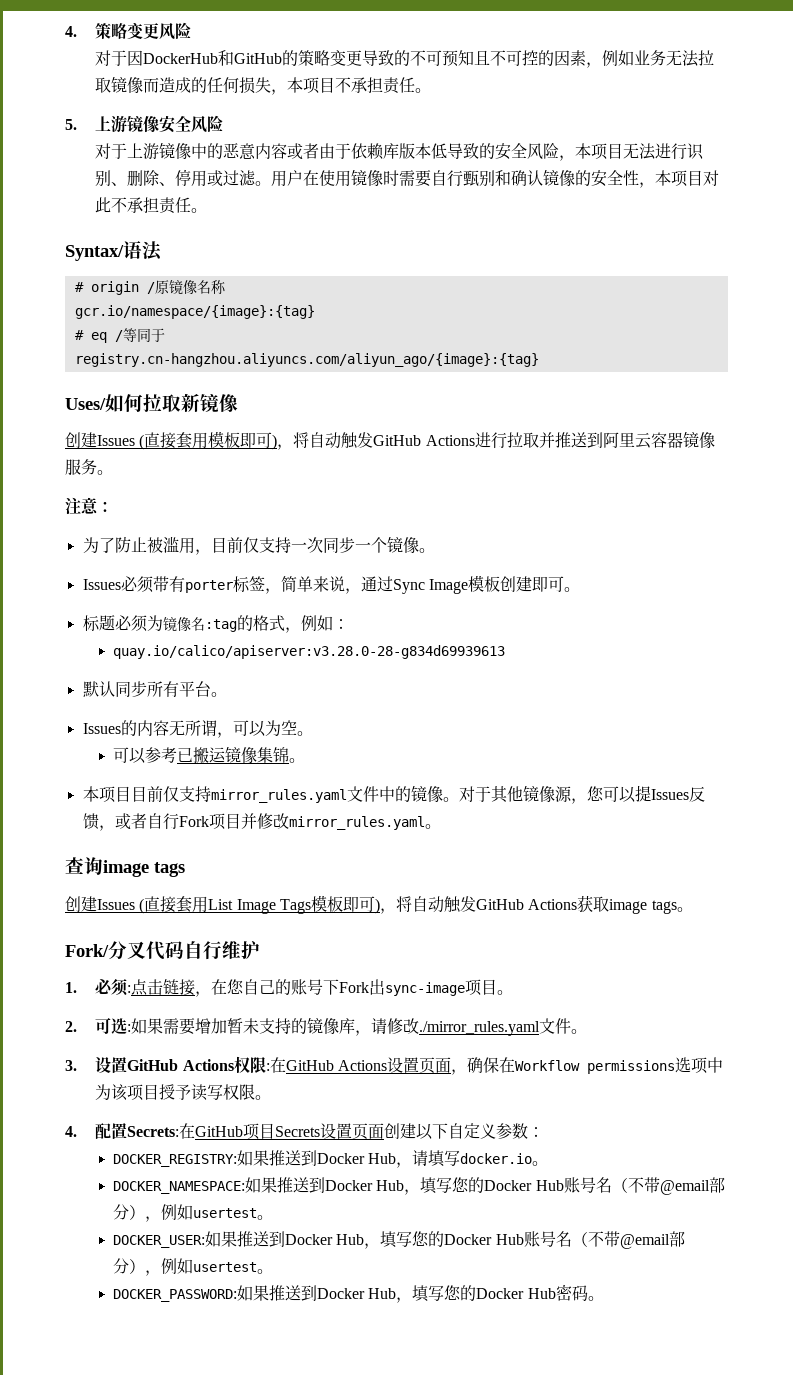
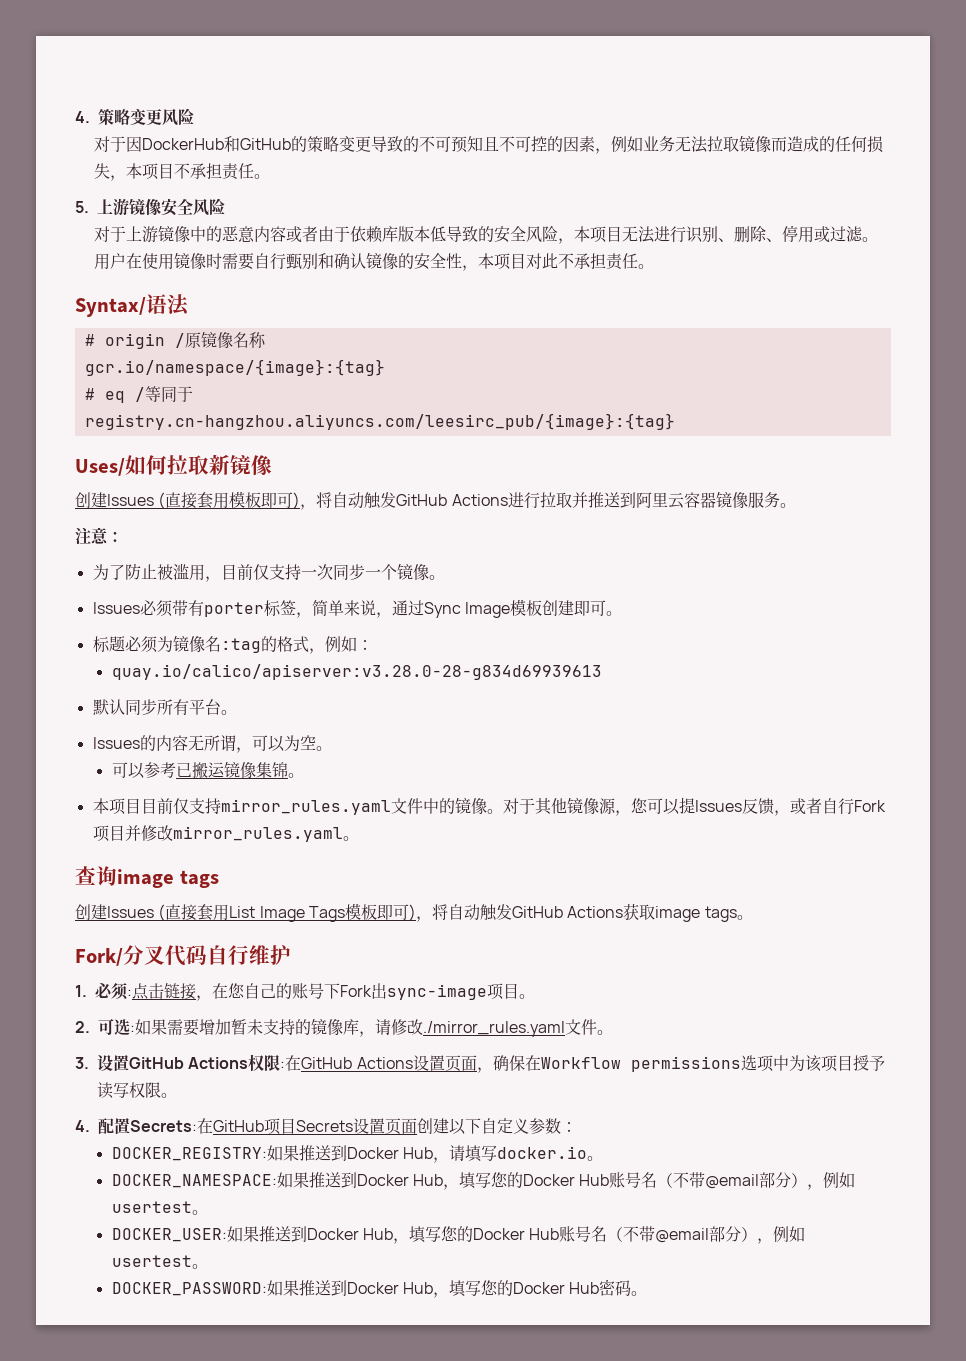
- registry.cn-hangzhou.aliyuncs.com/aliyun_ago/{image}:{tag}
+ registry.cn-hangzhou.aliyuncs.com/leesirc_pub/{image}:{tag}

